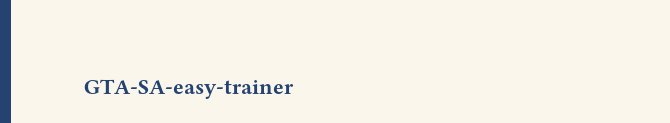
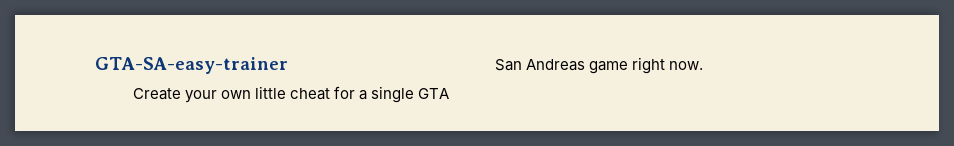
+ Create your own little cheat for a single GTA San Andreas game right now.

